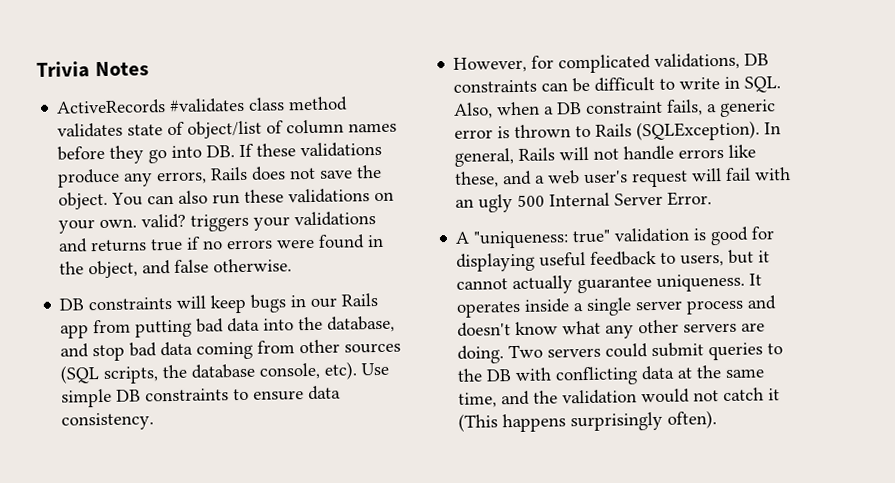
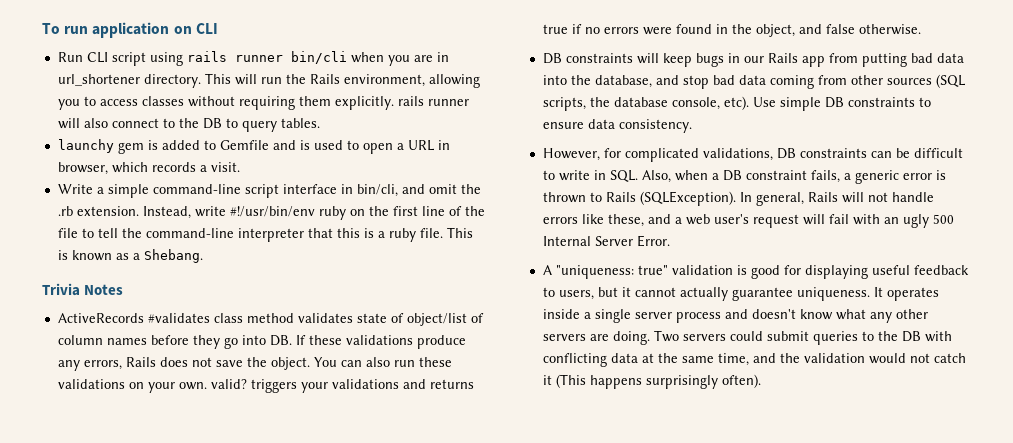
+ To run application on CLI
+ Run CLI script using rails runner bin/cli when you are in url_shortener directory. This will run the Rails environment, allowing you to access classes without requiring them explicitly. rails runner will also connect to the DB to query tables.
+ launchy gem is added to Gemfile and is used to open a URL in browser, which records a visit.
+ Write a simple command-line script interface in bin/cli, and omit the .rb extension. Instead, write #!/usr/bin/env ruby on the first line of the file to tell the command-line interpreter that this is a ruby file. This is known as a Shebang.

